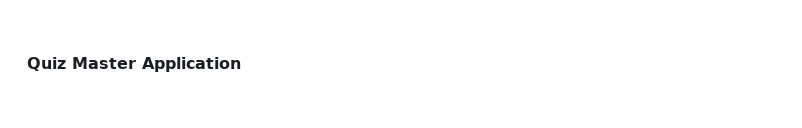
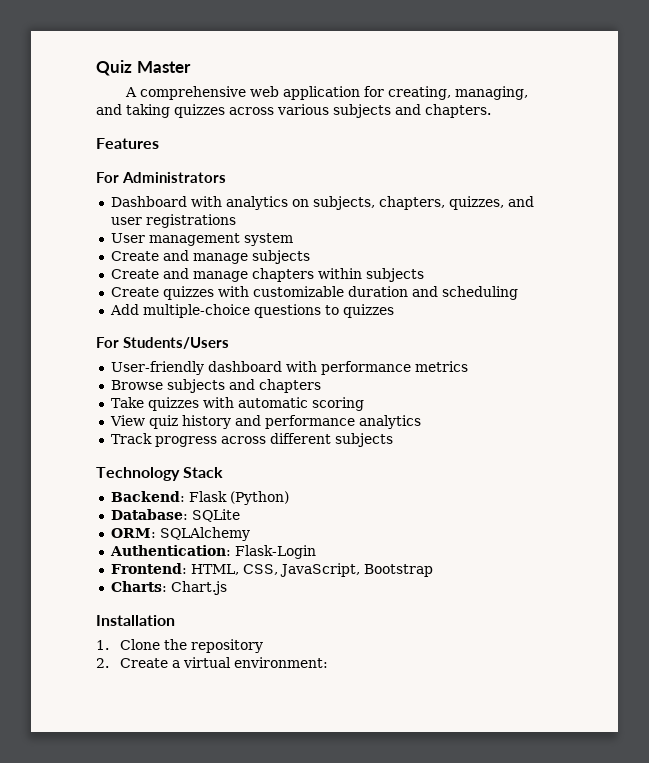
- Quiz Master Application
+ Quiz Master
+ A comprehensive web application for creating, managing, and taking quizzes across various subjects and chapters.
+ Features
+ For Administrators
+ Dashboard with analytics on subjects, chapters, quizzes, and user registrations
+ User management system
+ Create and manage subjects
+ Create and manage chapters within subjects
+ Create quizzes with customizable duration and scheduling
+ Add multiple-choice questions to quizzes
+ For Students/Users
+ User-friendly dashboard with performance metrics
+ Browse subjects and chapters
+ Take quizzes with automatic scoring
+ View quiz history and performance analytics
+ Track progress across different subjects
+ Technology Stack
+ Backend: Flask (Python)
+ Database: SQLite
+ ORM: SQLAlchemy
+ Authentication: Flask-Login
+ Frontend: HTML, CSS, JavaScript, Bootstrap
+ Charts: Chart.js
+ Installation
+ 1. Clone the repository
+ 2. Create a virtual environment:

